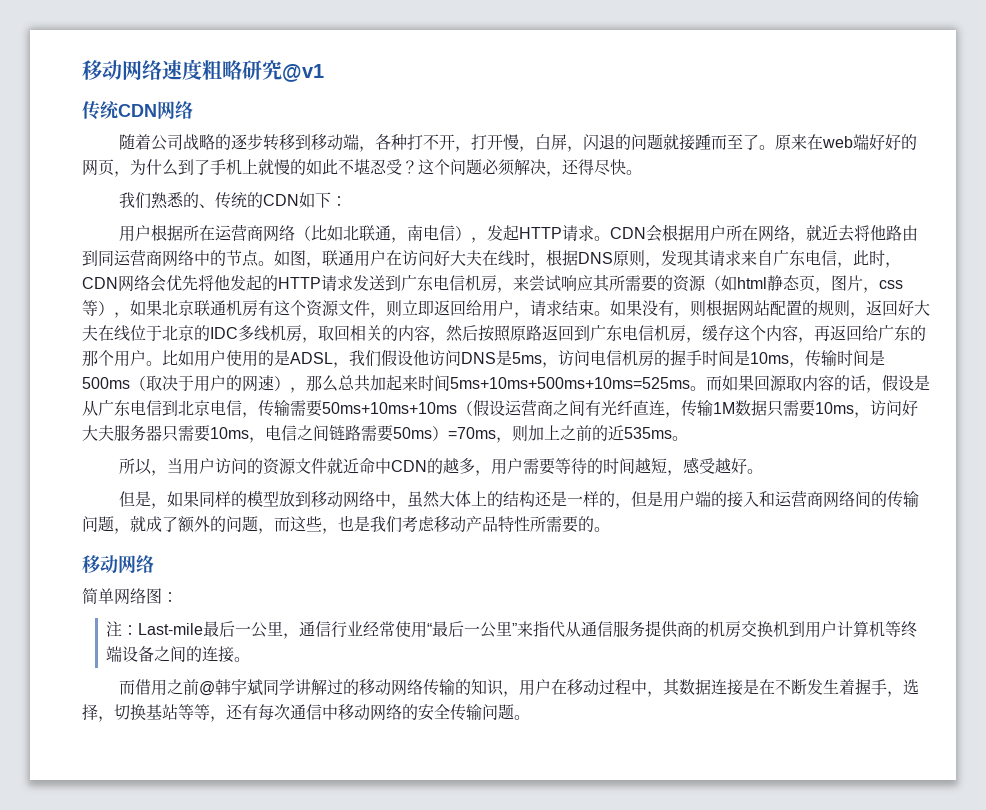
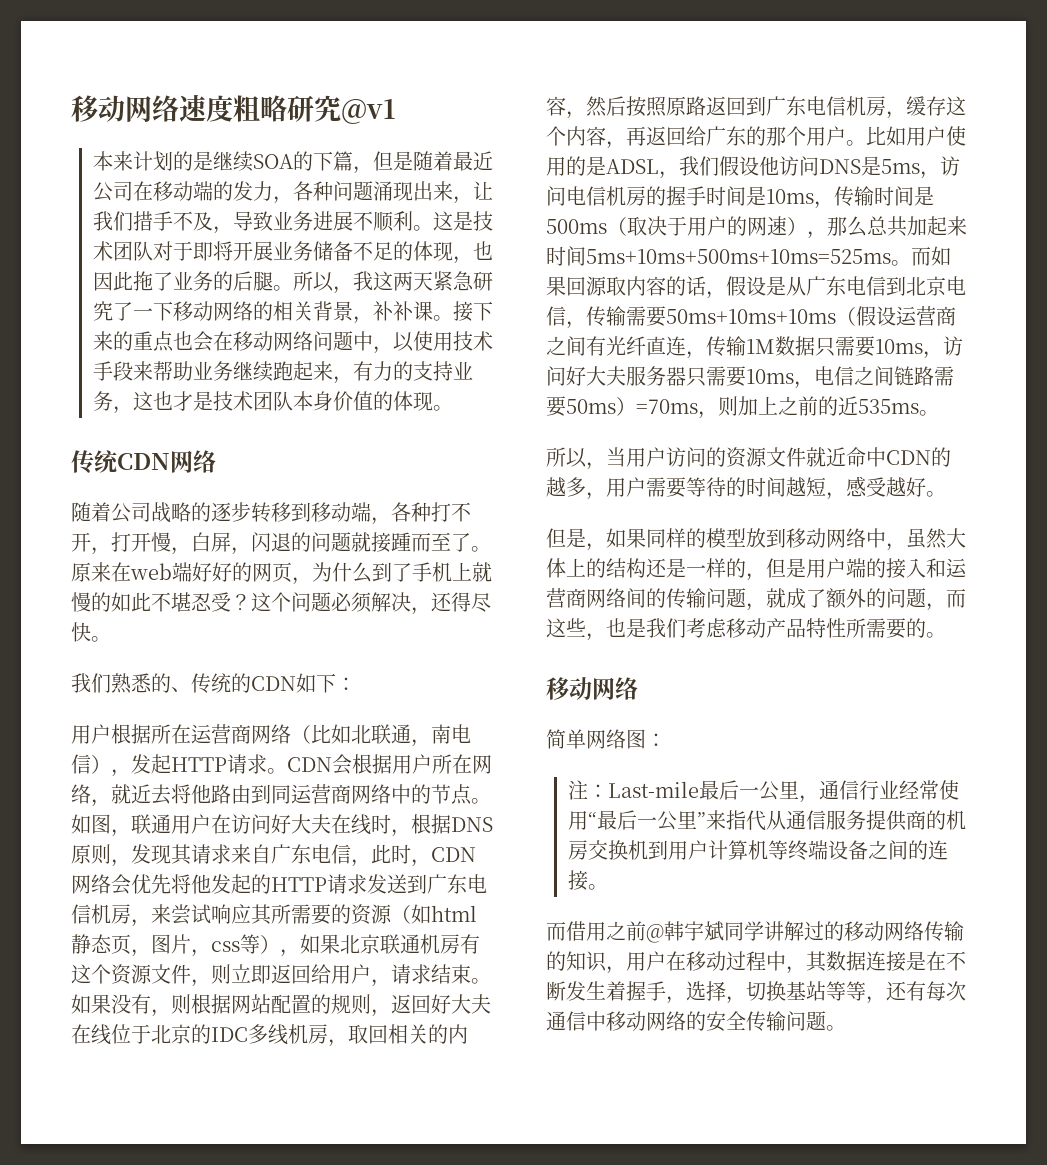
+ 本来计划的是继续SOA的下篇，但是随着最近公司在移动端的发力，各种问题涌现出来，让我们措手不及，导致业务进展不顺利。这是技术团队对于即将开展业务储备不足的体现，也因此拖了业务的后腿。所以，我这两天紧急研究了一下移动网络的相关背景，补补课。接下来的重点也会在移动网络问题中，以使用技术手段来帮助业务继续跑起来，有力的支持业务，这也才是技术团队本身价值的体现。

